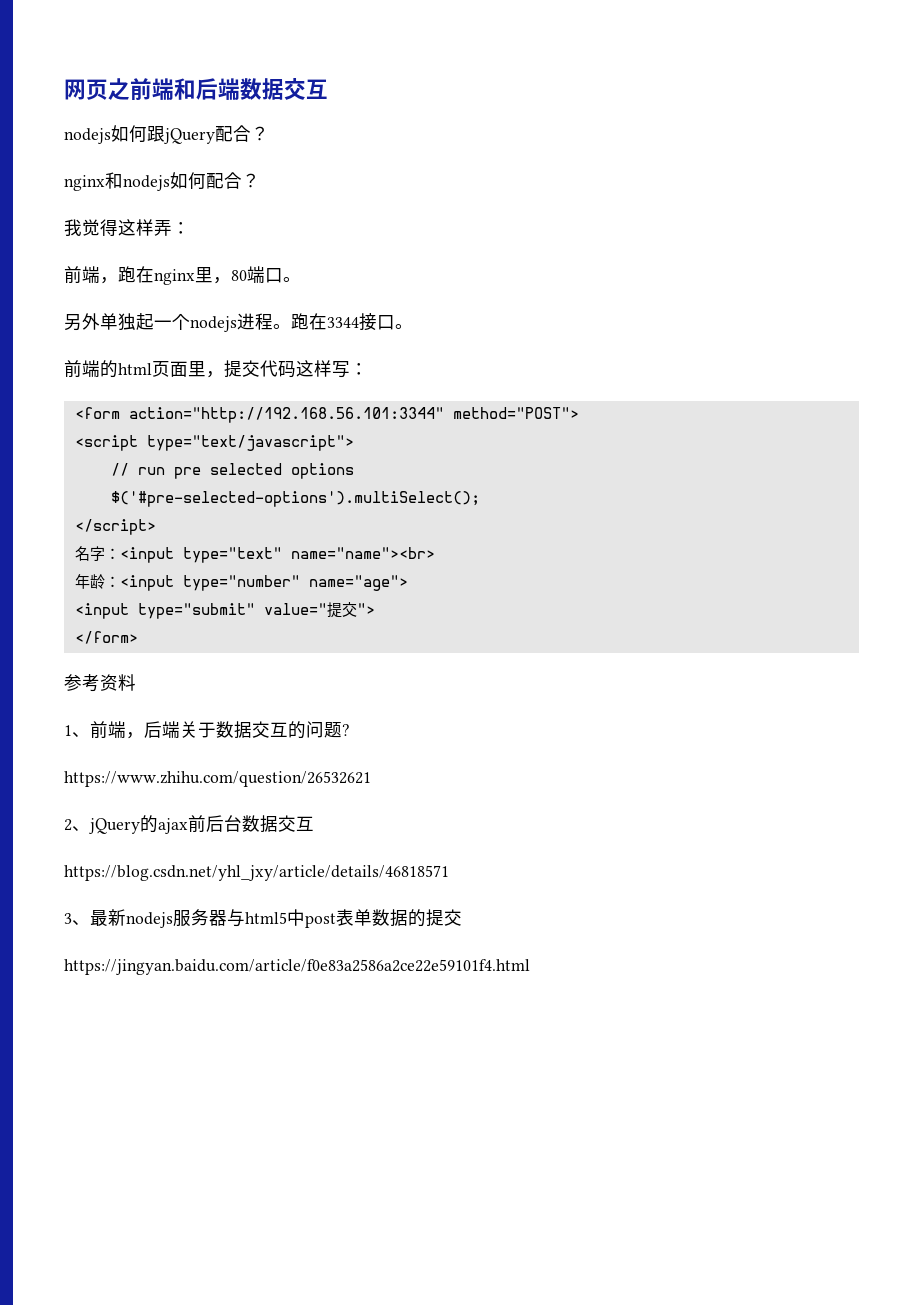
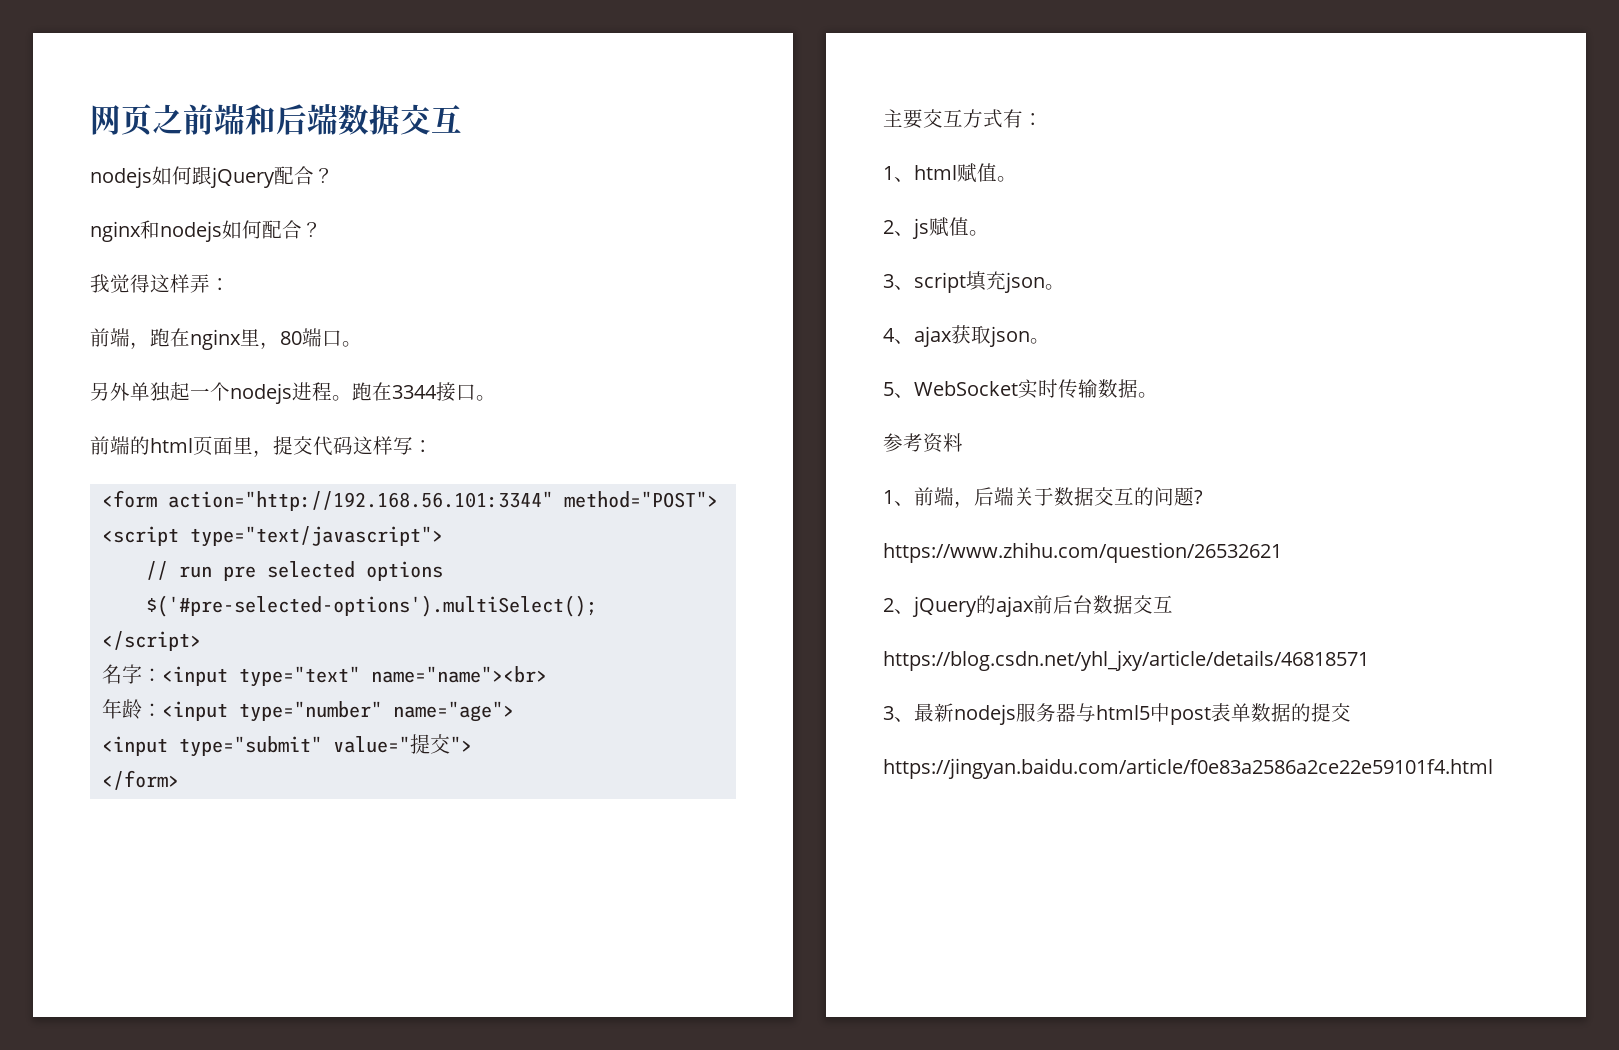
+ 主要交互方式有：
+ 1、html赋值。
+ 2、js赋值。
+ 3、script填充json。
+ 4、ajax获取json。
+ 5、WebSocket实时传输数据。

